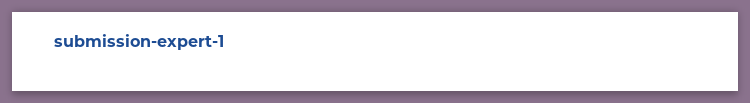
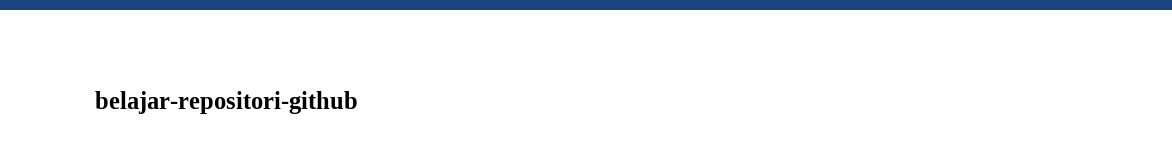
- submission-expert-1
+ belajar-repositori-github

